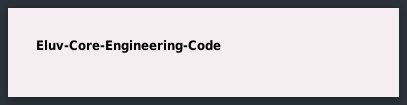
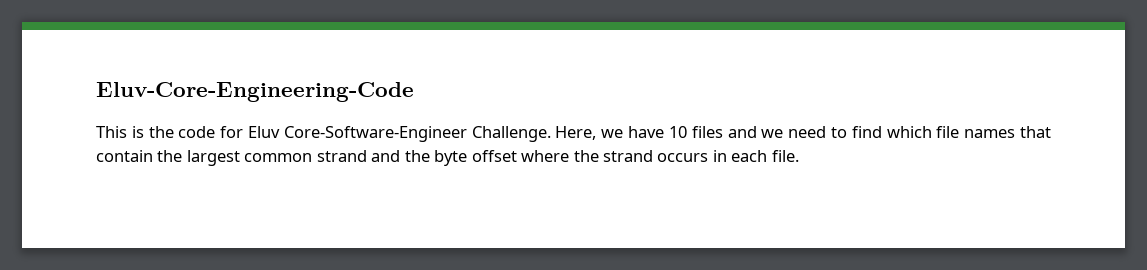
+ This is the code for Eluv Core-Software-Engineer Challenge. Here, we have 10 files and we need to find which file names that contain the largest common strand and the byte offset where the strand occurs in each file.

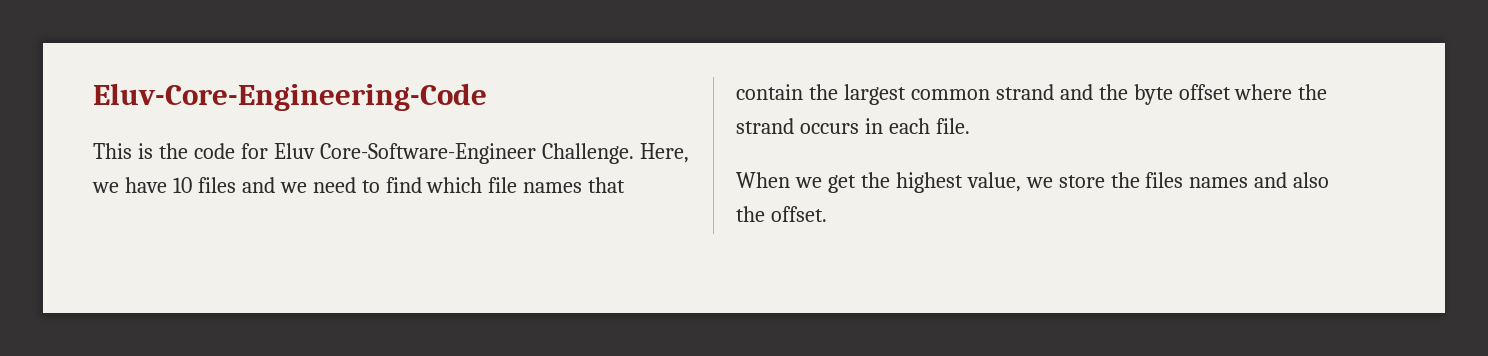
+ When we get the highest value, we store the files names and also the offset.

